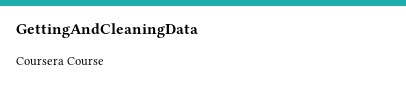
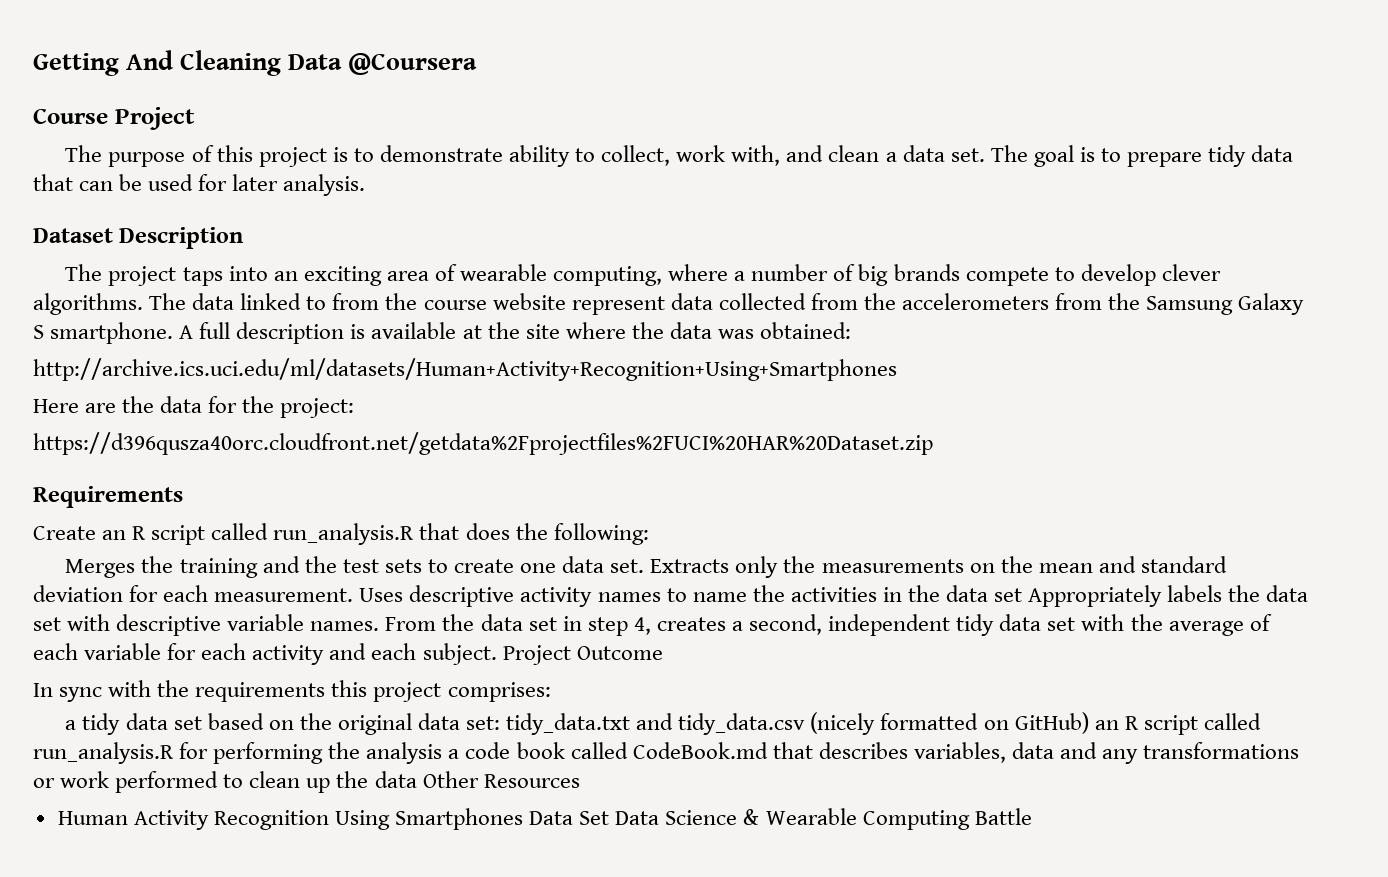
- GettingAndCleaningData
- Coursera Course
+ Getting And Cleaning Data @Coursera
+ Course Project
+ The purpose of this project is to demonstrate ability to collect, work with, and clean a data set. The goal is to prepare tidy data that can be used for later analysis.
+ Dataset Description
+ The project taps into an exciting area of wearable computing, where a number of big brands compete to develop clever algorithms. The data linked to from the course website represent data collected from the accelerometers from the Samsung Galaxy S smartphone. A full description is available at the site where the data was obtained:
+ http://archive.ics.uci.edu/ml/datasets/Human+Activity+Recognition+Using+Smartphones
+ Here are the data for the project:
+ https://d396qusza40orc.cloudfront.net/getdata%2Fprojectfiles%2FUCI%20HAR%20Dataset.zip
+ Requirements
+ Create an R script called run_analysis.R that does the following:
+ Merges the training and the test sets to create one data set. Extracts only the measurements on the mean and standard deviation for each measurement. Uses descriptive activity names to name the activities in the data set Appropriately labels the data set with descriptive variable names. From the data set in step 4, creates a second, independent tidy data set with the average of each variable for each activity and each subject. Project Outcome
+ In sync with the requirements this project comprises:
+ a tidy data set based on the original data set: tidy_data.txt and tidy_data.csv (nicely formatted on GitHub) an R script called run_analysis.R for performing the analysis a code book called CodeBook.md that describes variables, data and any transformations or work performed to clean up the data Other Resources
+ Human Activity Recognition Using Smartphones Data Set Data Science & Wearable Computing Battle

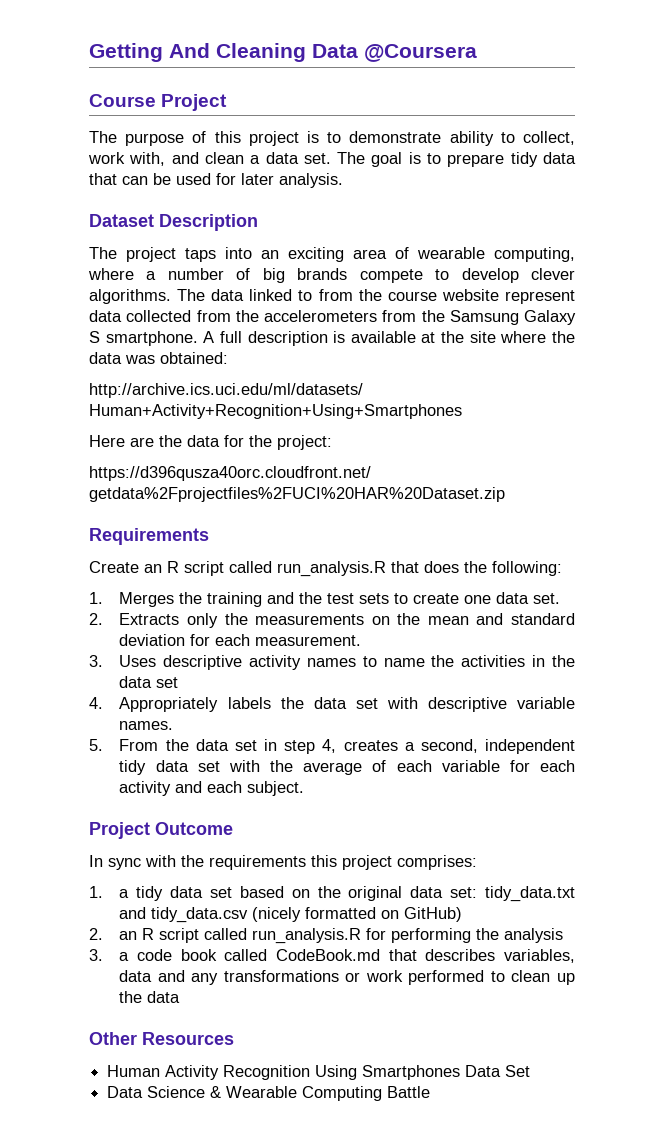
- Merges the training and the test sets to create one data set. Extracts only the measurements on the mean and standard deviation for each measurement. Uses descriptive activity names to name the activities in the data set Appropriately labels the data set with descriptive variable names. From the data set in step 4, creates a second, independent tidy data set with the average of each variable for each activity and each subject. Project Outcome
+ 1. Merges the training and the test sets to create one data set.
+ 2. Extracts only the measurements on the mean and standard deviation for each measurement.
+ 3. Uses descriptive activity names to name the activities in the data set
+ 4. Appropriately labels the data set with descriptive variable names.
+ 5. From the data set in step 4, creates a second, independent tidy data set with the average of each variable for each activity and each subject.
+ Project Outcome
- a tidy data set based on the original data set: tidy_data.txt and tidy_data.csv (nicely formatted on GitHub) an R script called run_analysis.R for performing the analysis a code book called CodeBook.md that describes variables, data and any transformations or work performed to clean up the data Other Resources
+ 1. a tidy data set based on the original data set: tidy_data.txt and tidy_data.csv (nicely formatted on GitHub)
+ 2. an R script called run_analysis.R for performing the analysis
+ 3. a code book called CodeBook.md that describes variables, data and any transformations or work performed to clean up the data
+ Other Resources
- Human Activity Recognition Using Smartphones Data Set Data Science & Wearable Computing Battle
+ Human Activity Recognition Using Smartphones Data Set
+ Data Science & Wearable Computing Battle

